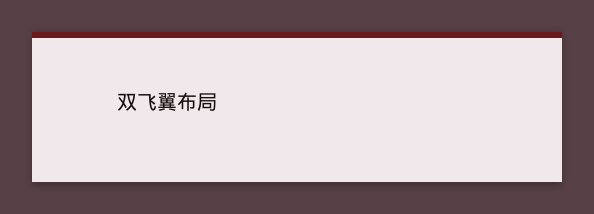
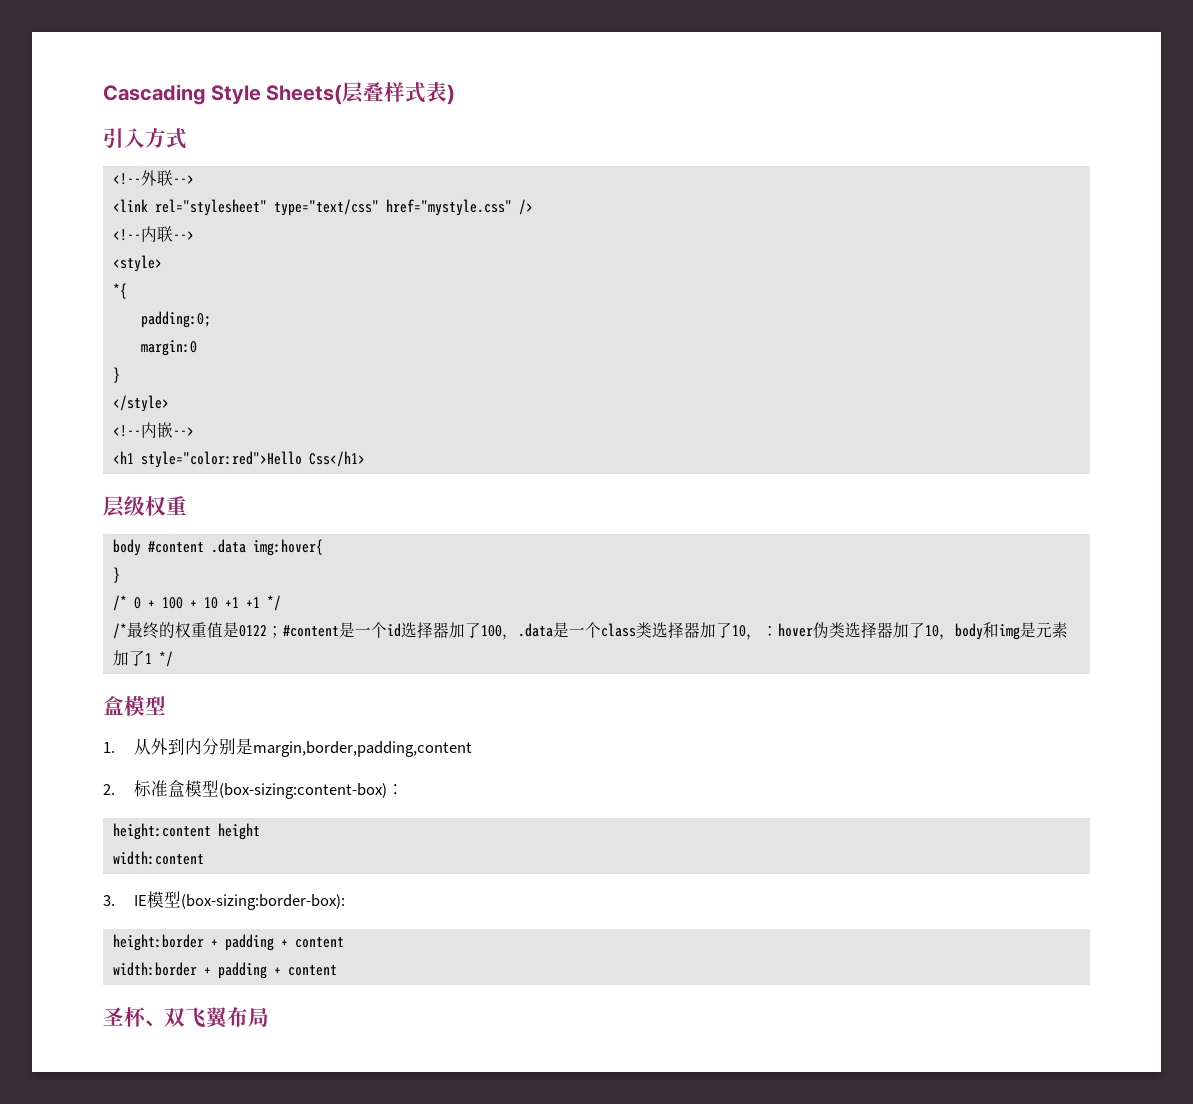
- 双飞翼布局
+ Cascading Style Sheets(层叠样式表)
+ 引入方式
+ <!--外联-->
+ <link rel="stylesheet" type="text/css" href="mystyle.css" />
+ <!--内联-->
+ <style>
+ *{
+ padding:0;
+ margin:0
+ }
+ </style>
+ <!--内嵌-->
+ <h1 style="color:red">Hello Css</h1>
+ 层级权重
+ body #content .data img:hover{
+ }
+ /* 0 + 100 + 10 +1 +1 */
+ /*最终的权重值是0122；#content是一个id选择器加了100，.data是一个class类选择器加了10，：hover伪类选择器加了10，body和img是元素加了1 */
+ 盒模型
+ 1.从外到内分别是margin,border,padding,content
+ 2.标准盒模型(box-sizing:content-box)：
+ height:content height
+ width:content
+ 3. IE模型(box-sizing:border-box):
+ height:border + padding + content
+ width:border + padding + content
+ 圣杯、双飞翼布局

